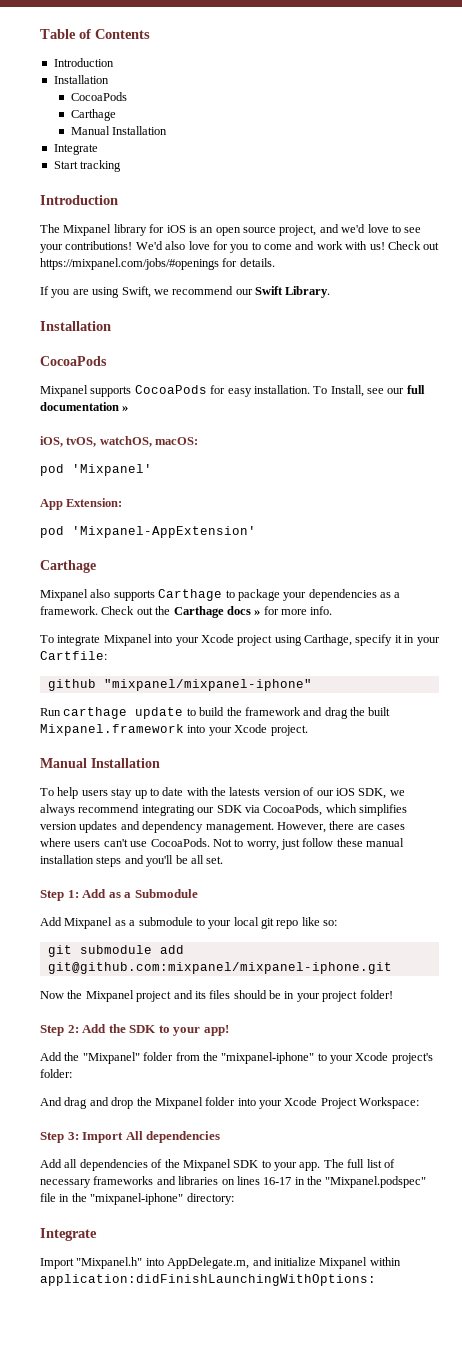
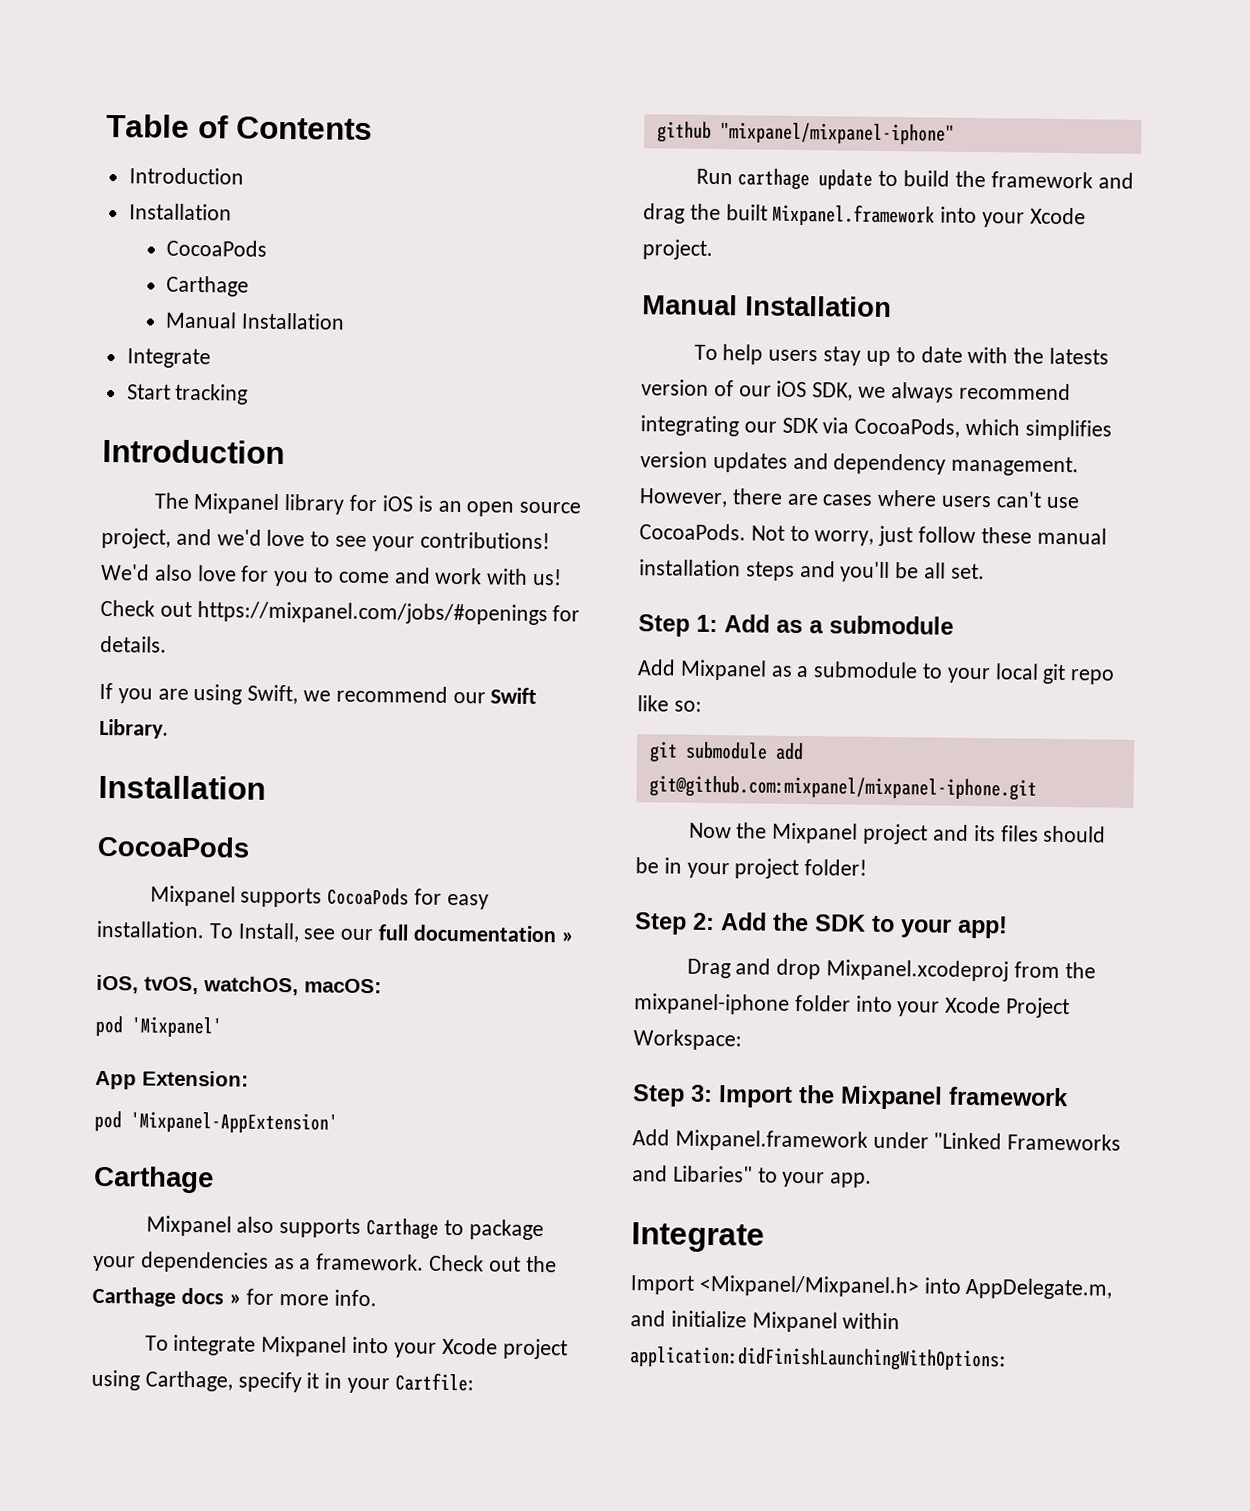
- Step 1: Add as a Submodule
+ Step 1: Add as a submodule
- Add the "Mixpanel" folder from the "mixpanel-iphone" to your Xcode project's folder:
- And drag and drop the Mixpanel folder into your Xcode Project Workspace:
+ Drag and drop Mixpanel.xcodeproj from the mixpanel-iphone folder into your Xcode Project Workspace:
- Step 3: Import All dependencies
- Add all dependencies of the Mixpanel SDK to your app. The full list of necessary frameworks and libraries on lines 16-17 in the "Mixpanel.podspec" file in the "mixpanel-iphone" directory:
+ Step 3: Import the Mixpanel framework
+ Add Mixpanel.framework under "Linked Frameworks and Libaries" to your app.
- Import "Mixpanel.h" into AppDelegate.m, and initialize Mixpanel within application:didFinishLaunchingWithOptions:
+ Import <Mixpanel/Mixpanel.h> into AppDelegate.m, and initialize Mixpanel within application:didFinishLaunchingWithOptions:

